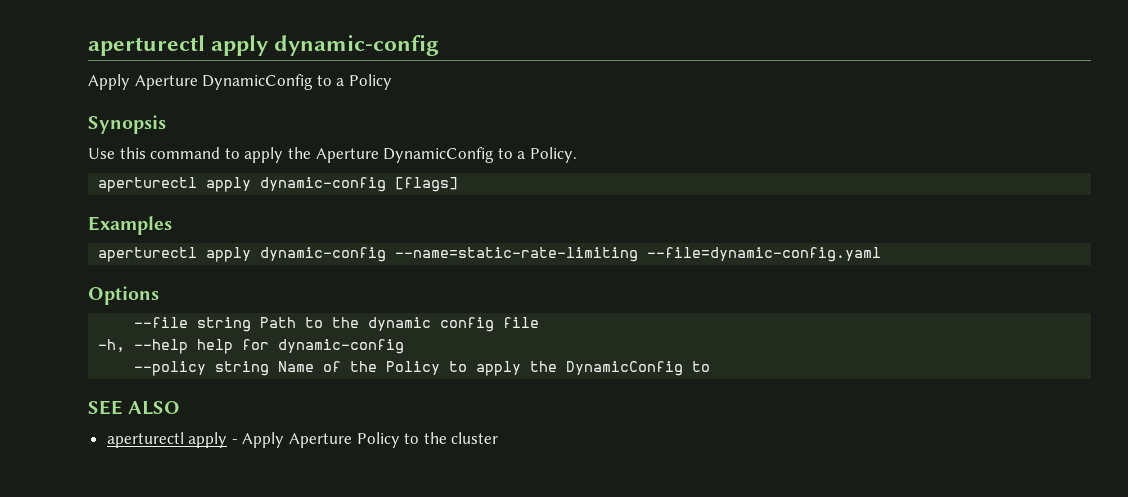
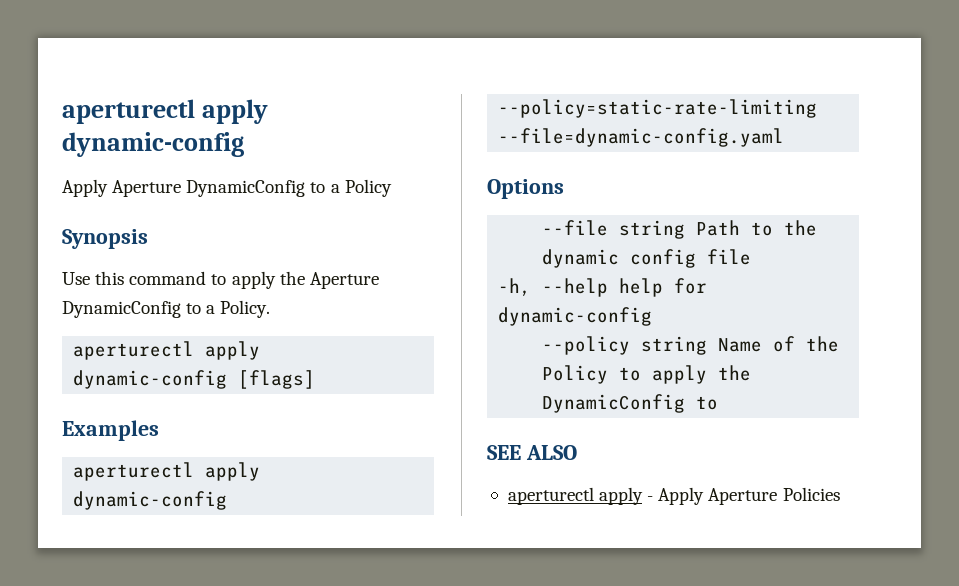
- aperturectl apply dynamic-config --name=static-rate-limiting --file=dynamic-config.yaml
+ aperturectl apply dynamic-config --policy=static-rate-limiting --file=dynamic-config.yaml
- aperturectl apply - Apply Aperture Policy to the cluster
+ aperturectl apply - Apply Aperture Policies

